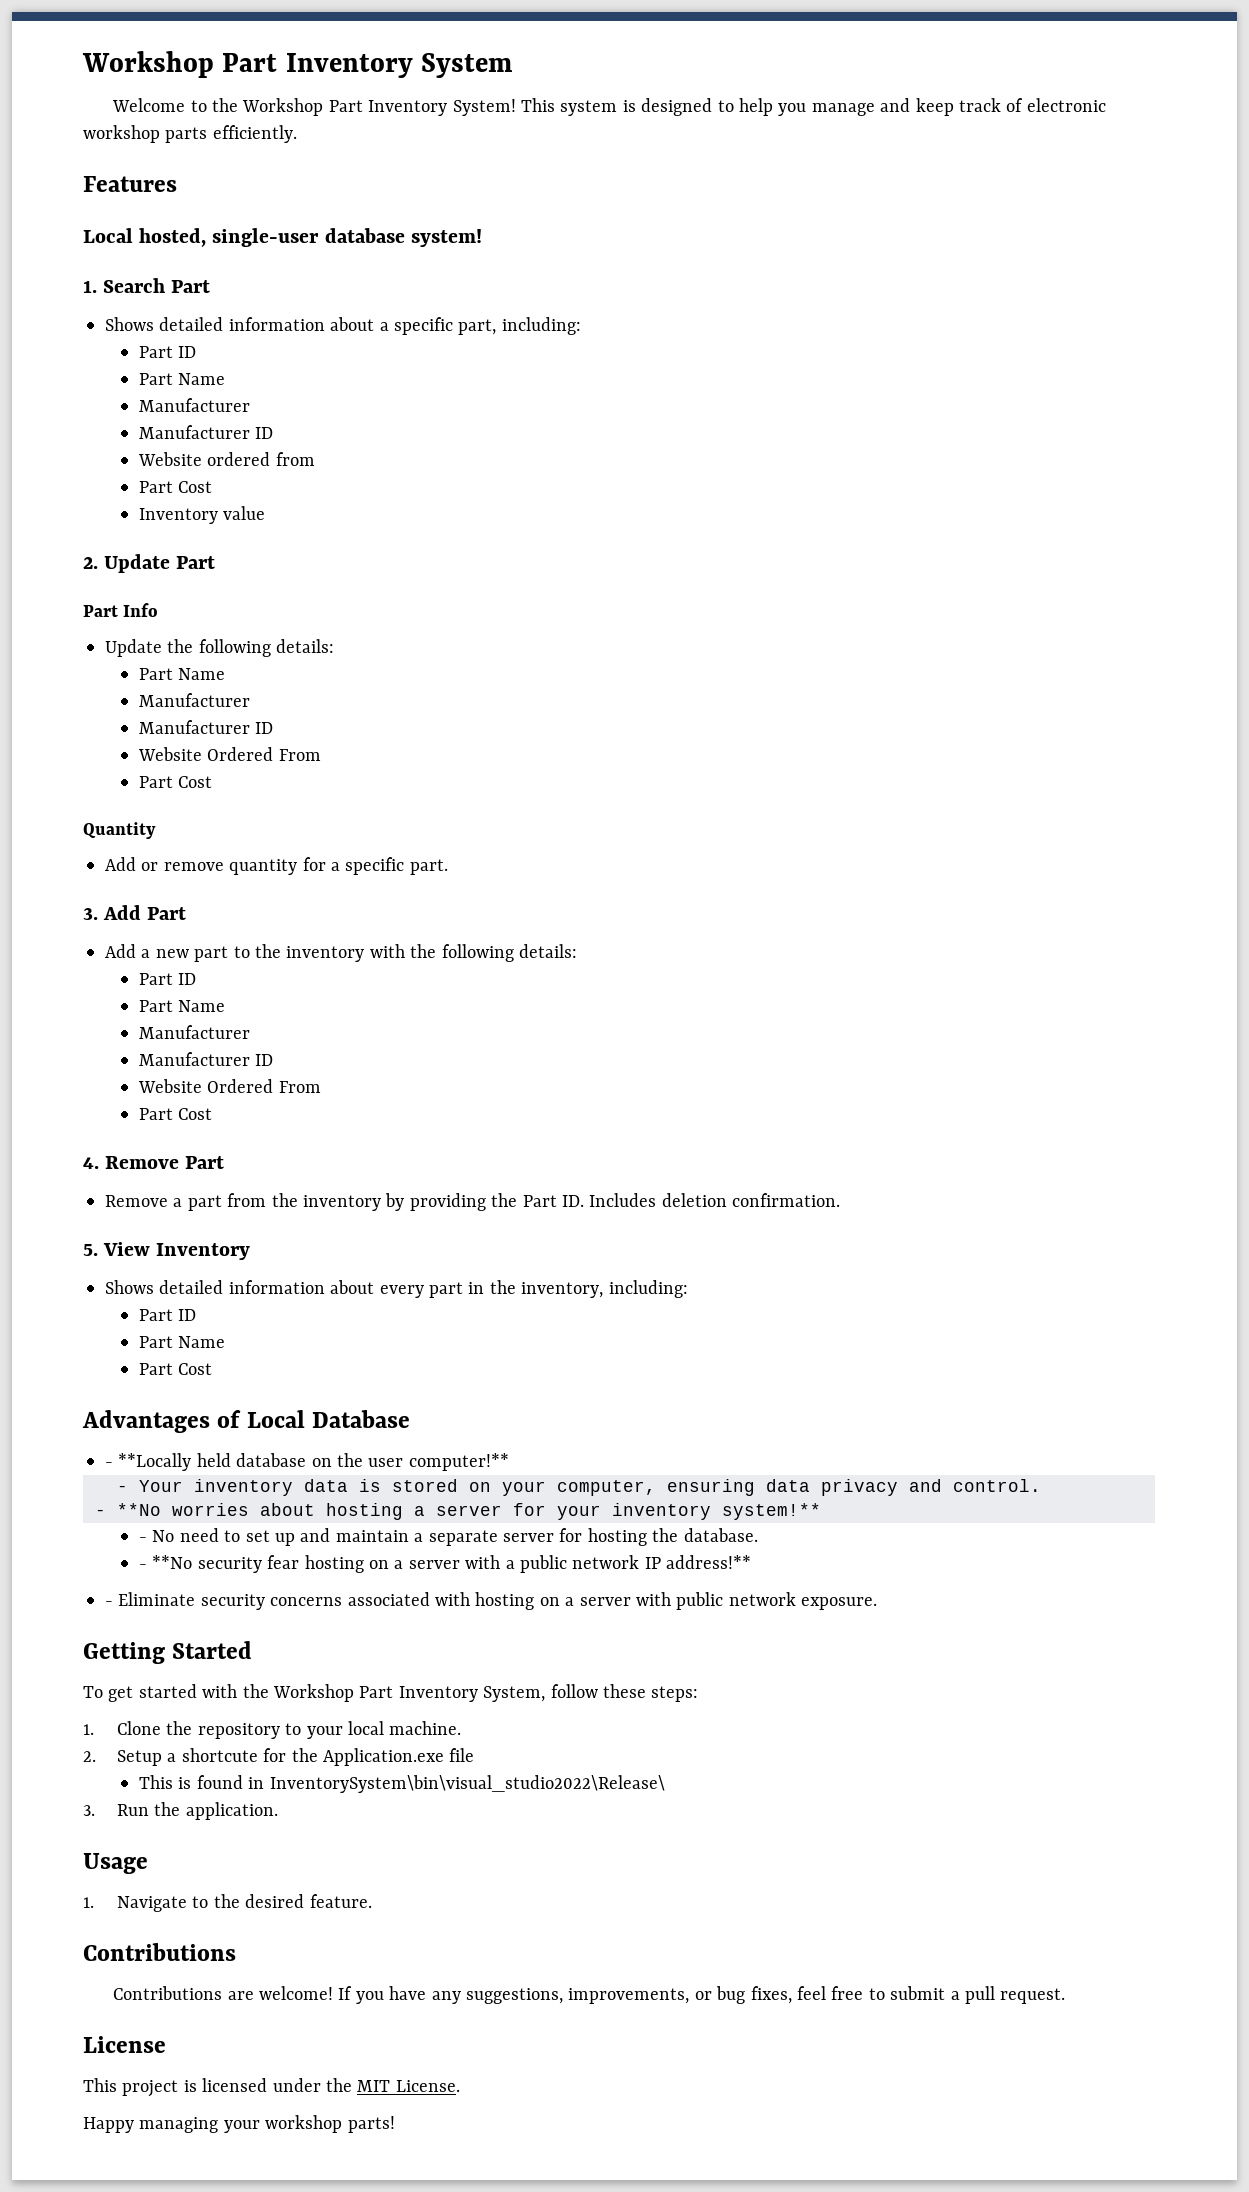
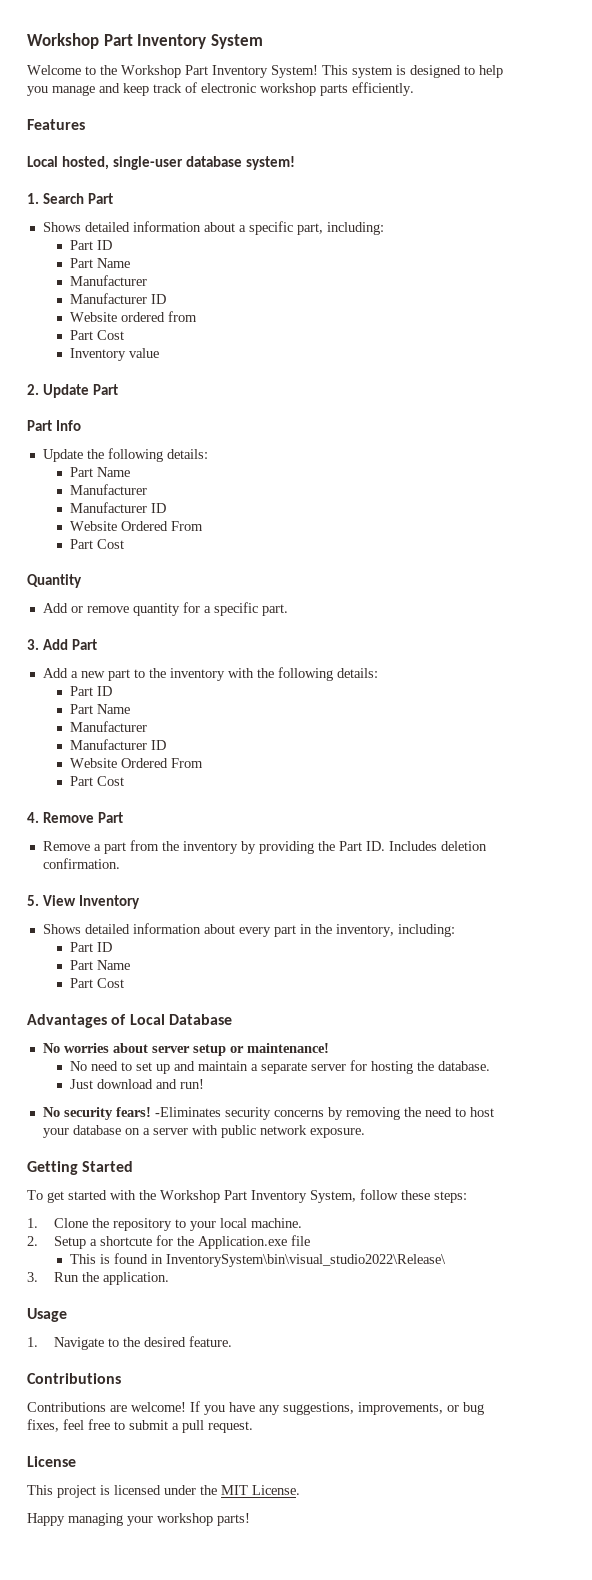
- - **Locally held database on the user computer!**
- - Your inventory data is stored on your computer, ensuring data privacy and control.
- - **No worries about hosting a server for your inventory system!**
- - No need to set up and maintain a separate server for hosting the database.
+ No worries about server setup or maintenance!
+ No need to set up and maintain a separate server for hosting the database.
- - **No security fear hosting on a server with a public network IP address!**
- - Eliminate security concerns associated with hosting on a server with public network exposure.
+ Just download and run!
+ No security fears! -Eliminates security concerns by removing the need to host your database on a server with public network exposure.

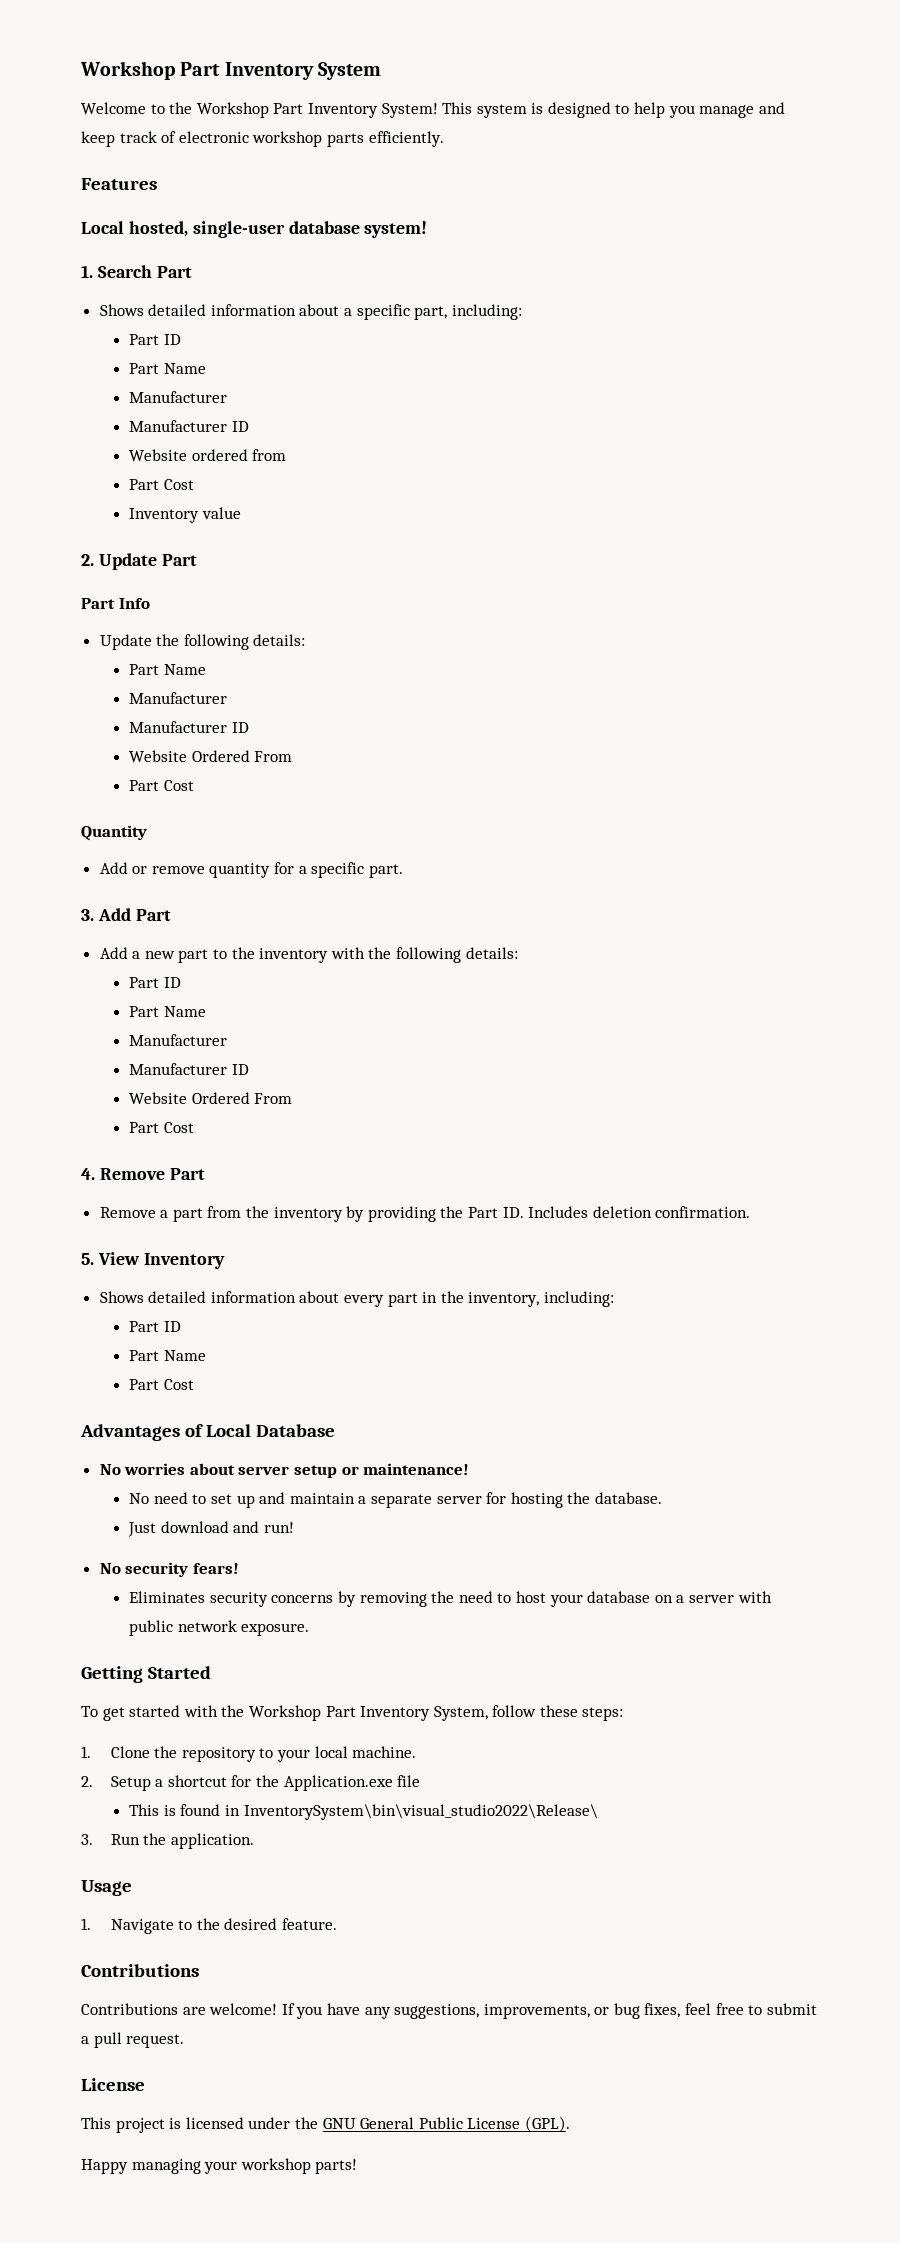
- No security fears! -Eliminates security concerns by removing the need to host your database on a server with public network exposure.
+ No security fears!
+ Eliminates security concerns by removing the need to host your database on a server with public network exposure.
- 2. Setup a shortcute for the Application.exe file
+ 2. Setup a shortcut for the Application.exe file
- This project is licensed under the MIT License.
+ This project is licensed under the GNU General Public License (GPL).

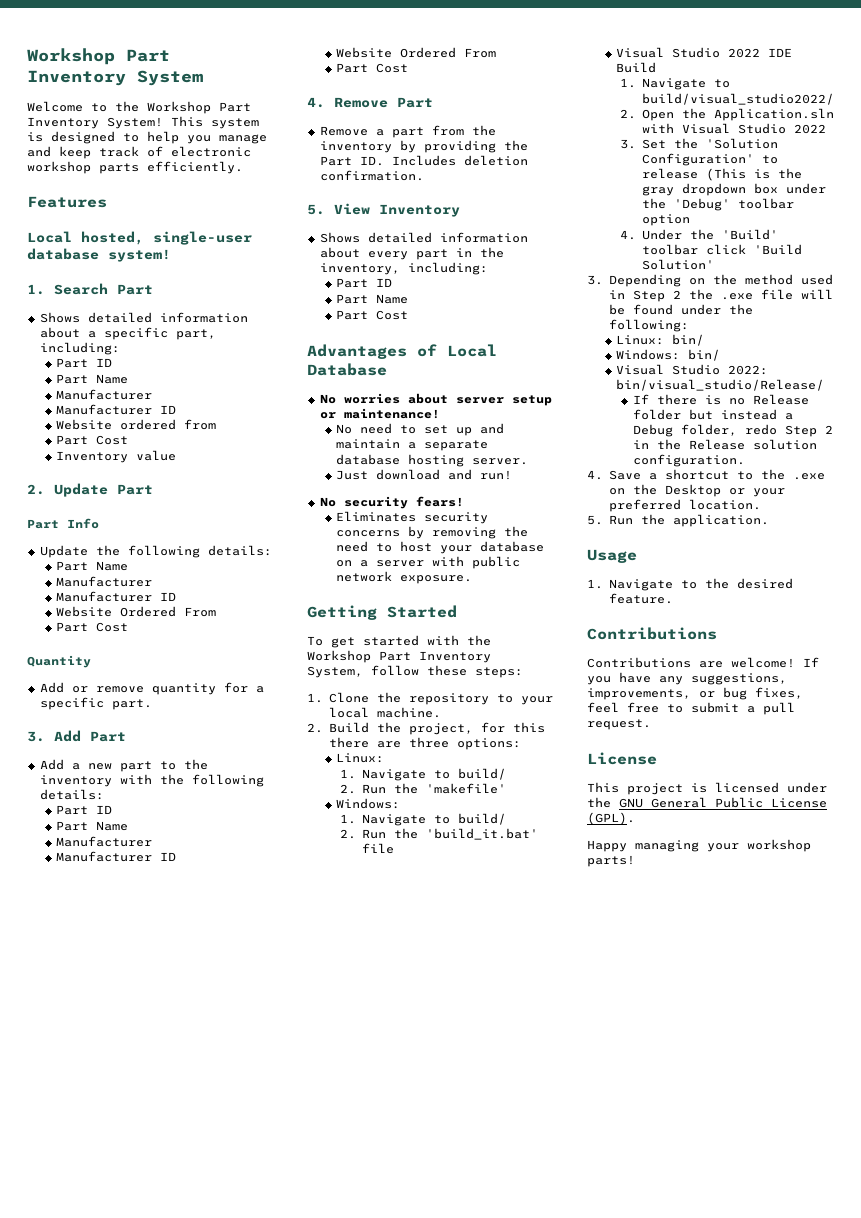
- No need to set up and maintain a separate server for hosting the database.
+ No need to set up and maintain a separate database hosting server.
- 2. Setup a shortcut for the Application.exe file
- This is found in InventorySystem\bin\visual_studio2022\Release\
- 3. Run the application.
+ 2. Build the project, for this there are three options:
+ Linux:
+ 1. Navigate to build/
+ 2. Run the 'makefile'
+ Windows:
+ 1. Navigate to build/
+ 2. Run the 'build_it.bat' file
+ Visual Studio 2022 IDE Build
+ 1. Navigate to build/visual_studio2022/
+ 2. Open the Application.sln with Visual Studio 2022
+ 3. Set the 'Solution Configuration' to release (This is the gray dropdown box under the 'Debug' toolbar option
+ 4. Under the 'Build' toolbar click 'Build Solution'
+ 3. Depending on the method used in Step 2 the .exe file will be found under the following:
+ Linux: bin/
+ Windows: bin/
+ Visual Studio 2022: bin/visual_studio/Release/
+ If there is no Release folder but instead a Debug folder, redo Step 2 in the Release solution configuration.
+ 4. Save a shortcut to the .exe on the Desktop or your preferred location.
+ 5. Run the application.

